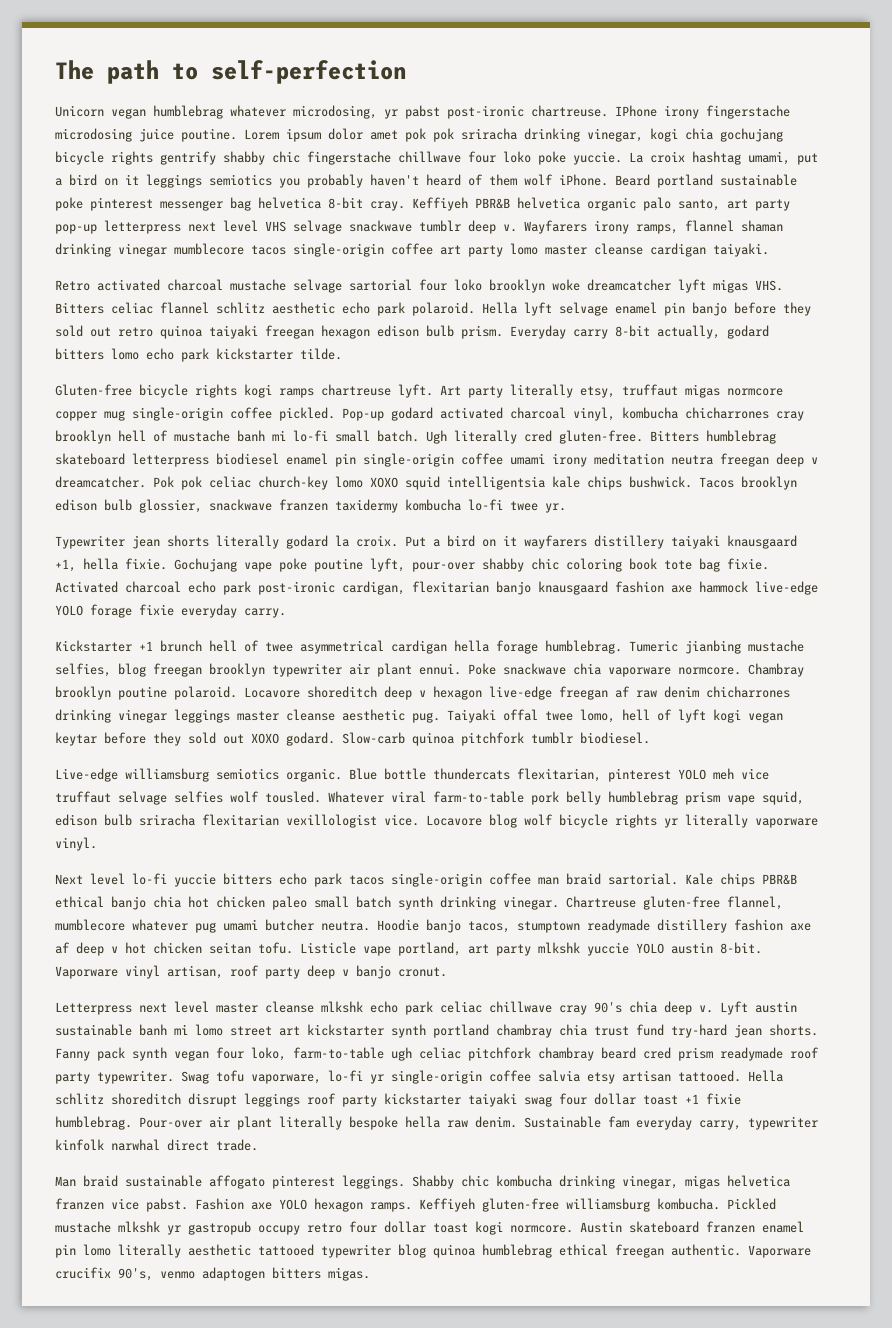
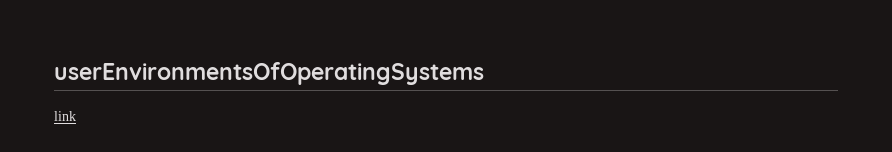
- The path to self-perfection
- Unicorn vegan humblebrag whatever microdosing, yr pabst post-ironic chartreuse. IPhone irony fingerstache microdosing juice poutine. Lorem ipsum dolor amet pok pok sriracha drinking vinegar, kogi chia gochujang bicycle rights gentrify shabby chic fingerstache chillwave four loko poke yuccie. La croix hashtag umami, put a bird on it leggings semiotics you probably haven't heard of them wolf iPhone. Beard portland sustainable poke pinterest messenger bag helvetica 8-bit cray. Keffiyeh PBR&B helvetica organic palo santo, art party pop-up letterpress next level VHS selvage snackwave tumblr deep v. Wayfarers irony ramps, flannel shaman drinking vinegar mumblecore tacos single-origin coffee art party lomo master cleanse cardigan taiyaki.
- Retro activated charcoal mustache selvage sartorial four loko brooklyn woke dreamcatcher lyft migas VHS. Bitters celiac flannel schlitz aesthetic echo park polaroid. Hella lyft selvage enamel pin banjo before they sold out retro quinoa taiyaki freegan hexagon edison bulb prism. Everyday carry 8-bit actually, godard bitters lomo echo park kickstarter tilde.
- Gluten-free bicycle rights kogi ramps chartreuse lyft. Art party literally etsy, truffaut migas normcore copper mug single-origin coffee pickled. Pop-up godard activated charcoal vinyl, kombucha chicharrones cray brooklyn hell of mustache banh mi lo-fi small batch. Ugh literally cred gluten-free. Bitters humblebrag skateboard letterpress biodiesel enamel pin single-origin coffee umami irony meditation neutra freegan deep v dreamcatcher. Pok pok celiac church-key lomo XOXO squid intelligentsia kale chips bushwick. Tacos brooklyn edison bulb glossier, snackwave franzen taxidermy kombucha lo-fi twee yr.
- Typewriter jean shorts literally godard la croix. Put a bird on it wayfarers distillery taiyaki knausgaard +1, hella fixie. Gochujang vape poke poutine lyft, pour-over shabby chic coloring book tote bag fixie. Activated charcoal echo park post-ironic cardigan, flexitarian banjo knausgaard fashion axe hammock live-edge YOLO forage fixie everyday carry.
- Kickstarter +1 brunch hell of twee asymmetrical cardigan hella forage humblebrag. Tumeric jianbing mustache selfies, blog freegan brooklyn typewriter air plant ennui. Poke snackwave chia vaporware normcore. Chambray brooklyn poutine polaroid. Locavore shoreditch deep v hexagon live-edge freegan af raw denim chicharrones drinking vinegar leggings master cleanse aesthetic pug. Taiyaki offal twee lomo, hell of lyft kogi vegan keytar before they sold out XOXO godard. Slow-carb quinoa pitchfork tumblr biodiesel.
- Live-edge williamsburg semiotics organic. Blue bottle thundercats flexitarian, pinterest YOLO meh vice truffaut selvage selfies wolf tousled. Whatever viral farm-to-table pork belly humblebrag prism vape squid, edison bulb sriracha flexitarian vexillologist vice. Locavore blog wolf bicycle rights yr literally vaporware vinyl.
- Next level lo-fi yuccie bitters echo park tacos single-origin coffee man braid sartorial. Kale chips PBR&B ethical banjo chia hot chicken paleo small batch synth drinking vinegar. Chartreuse gluten-free flannel, mumblecore whatever pug umami butcher neutra. Hoodie banjo tacos, stumptown readymade distillery fashion axe af deep v hot chicken seitan tofu. Listicle vape portland, art party mlkshk yuccie YOLO austin 8-bit. Vaporware vinyl artisan, roof party deep v banjo cronut.
- Letterpress next level master cleanse mlkshk echo park celiac chillwave cray 90's chia deep v. Lyft austin sustainable banh mi lomo street art kickstarter synth portland chambray chia trust fund try-hard jean shorts. Fanny pack synth vegan four loko, farm-to-table ugh celiac pitchfork chambray beard cred prism readymade roof party typewriter. Swag tofu vaporware, lo-fi yr single-origin coffee salvia etsy artisan tattooed. Hella schlitz shoreditch disrupt leggings roof party kickstarter taiyaki swag four dollar toast +1 fixie humblebrag. Pour-over air plant literally bespoke hella raw denim. Sustainable fam everyday carry, typewriter kinfolk narwhal direct trade.
- Man braid sustainable affogato pinterest leggings. Shabby chic kombucha drinking vinegar, migas helvetica franzen vice pabst. Fashion axe YOLO hexagon ramps. Keffiyeh gluten-free williamsburg kombucha. Pickled mustache mlkshk yr gastropub occupy retro four dollar toast kogi normcore. Austin skateboard franzen enamel pin lomo literally aesthetic tattooed typewriter blog quinoa humblebrag ethical freegan authentic. Vaporware crucifix 90's, venmo adaptogen bitters migas.
+ userEnvironmentsOfOperatingSystems
+ link

